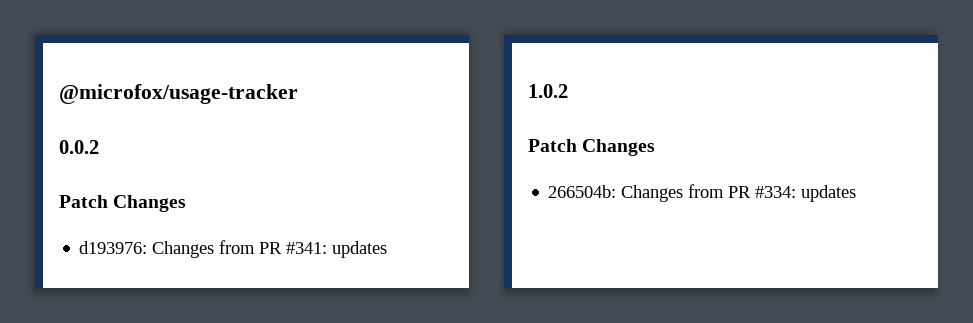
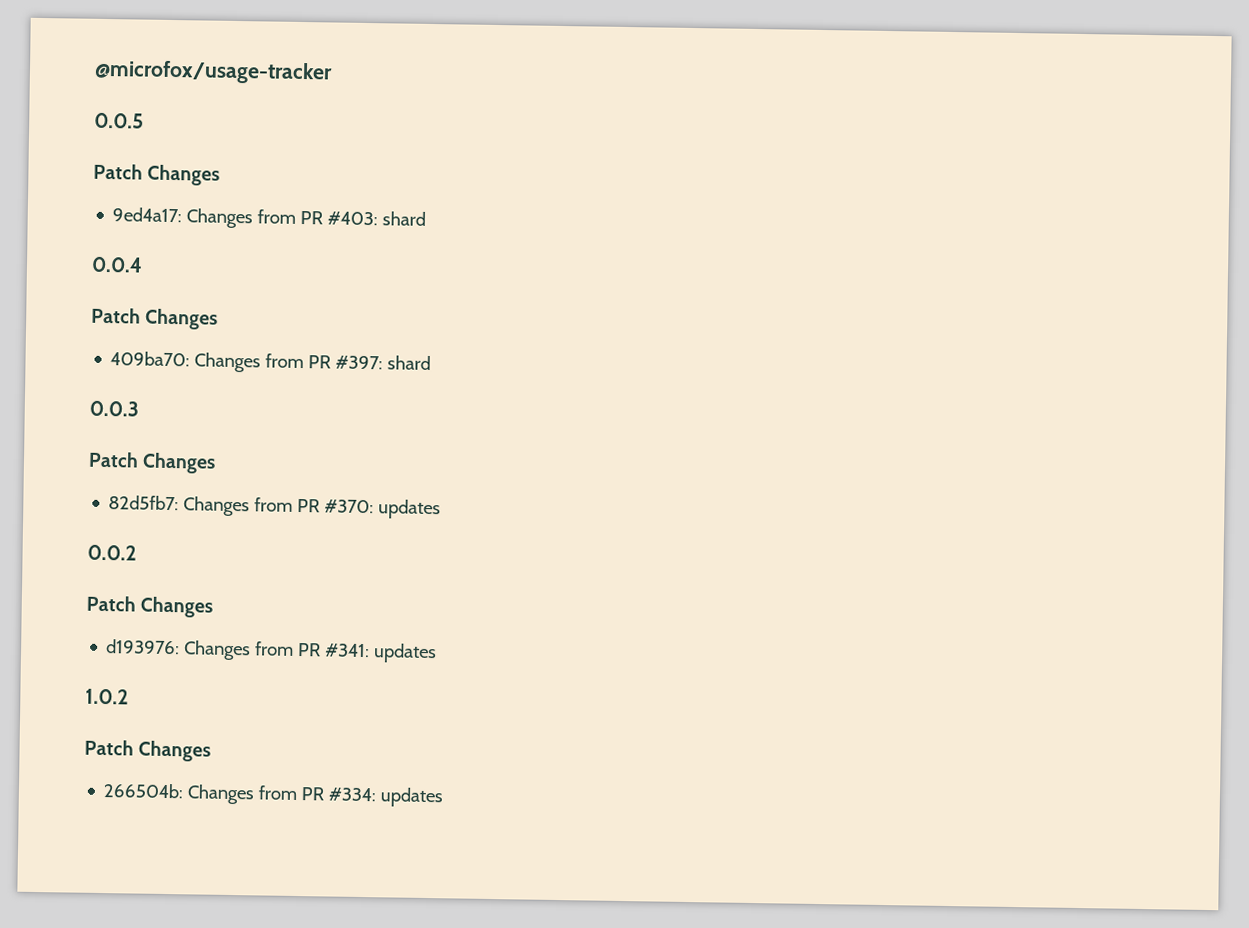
+ 0.0.5
+ Patch Changes
+ 9ed4a17: Changes from PR #403: shard
+ 0.0.4
+ Patch Changes
+ 409ba70: Changes from PR #397: shard
+ 0.0.3
+ Patch Changes
+ 82d5fb7: Changes from PR #370: updates

